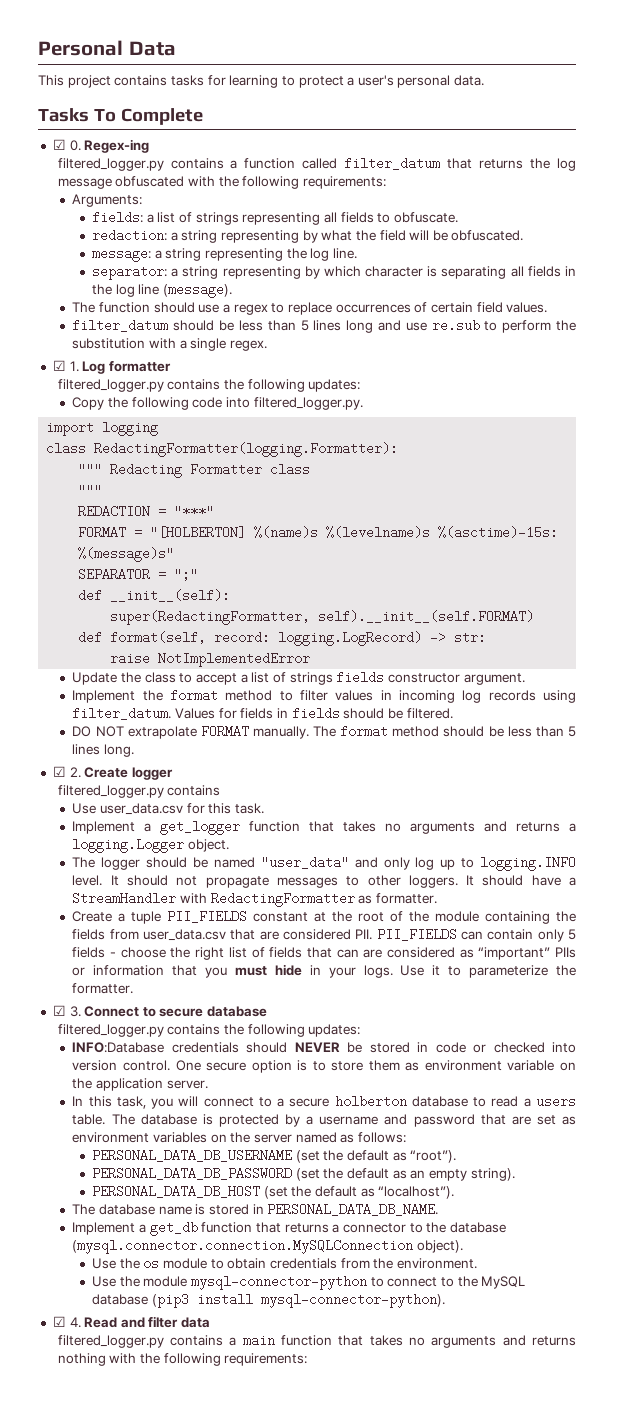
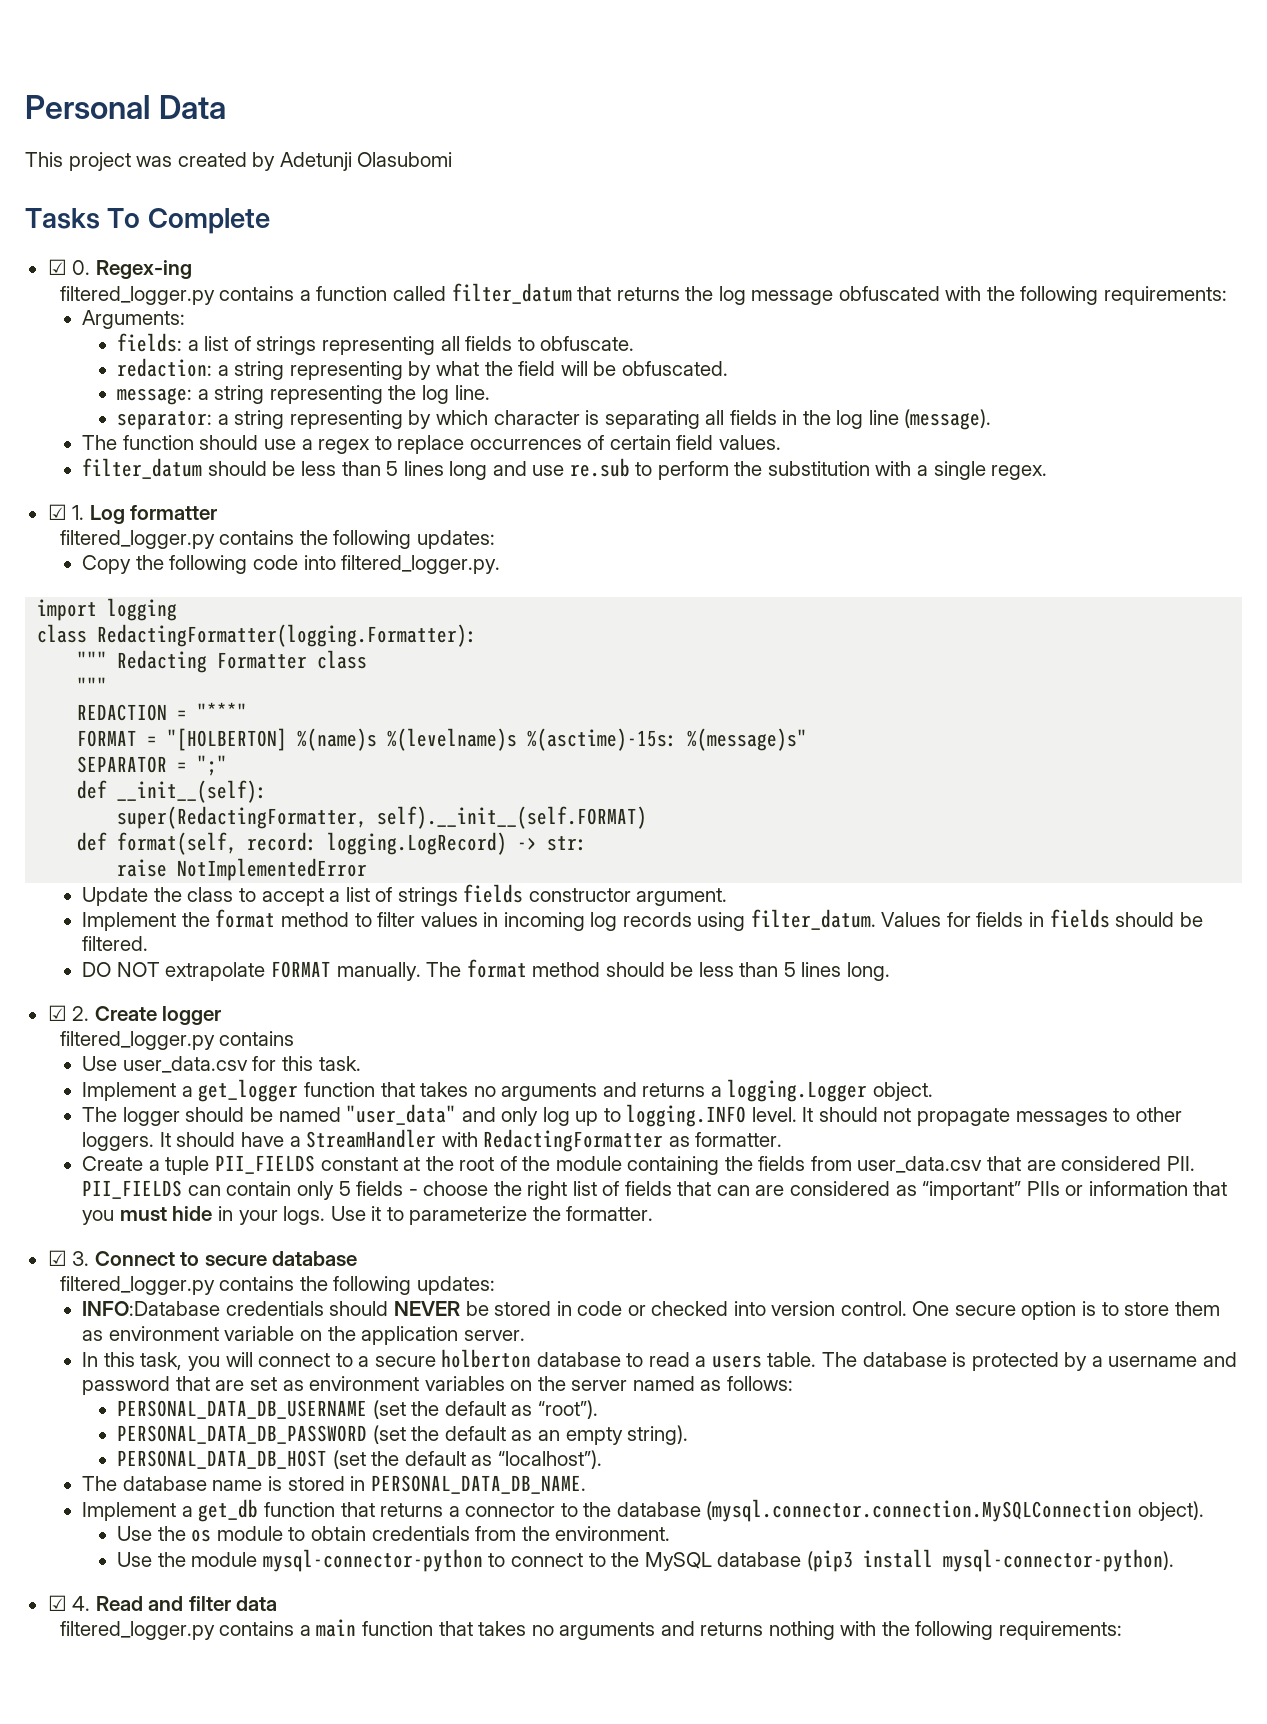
- This project contains tasks for learning to protect a user's personal data.
+ This project was created by Adetunji Olasubomi

